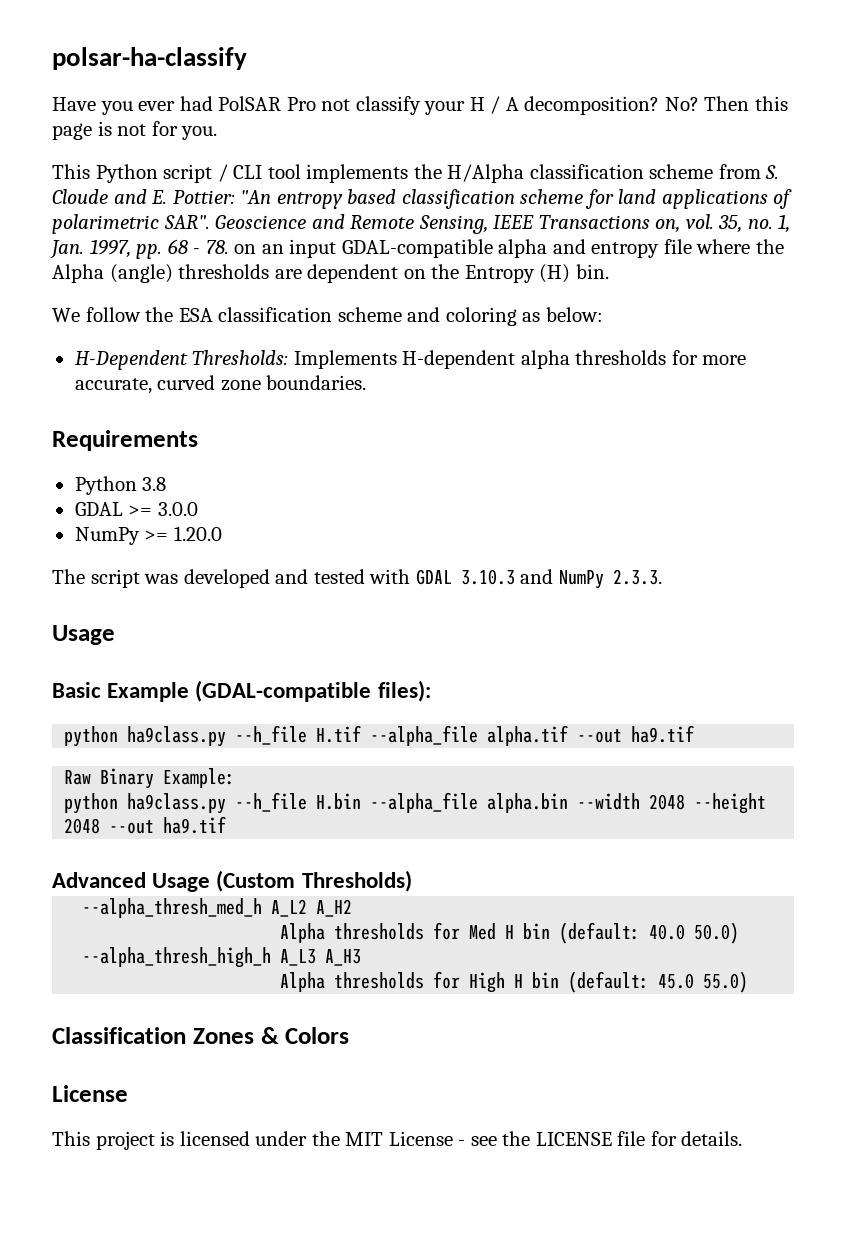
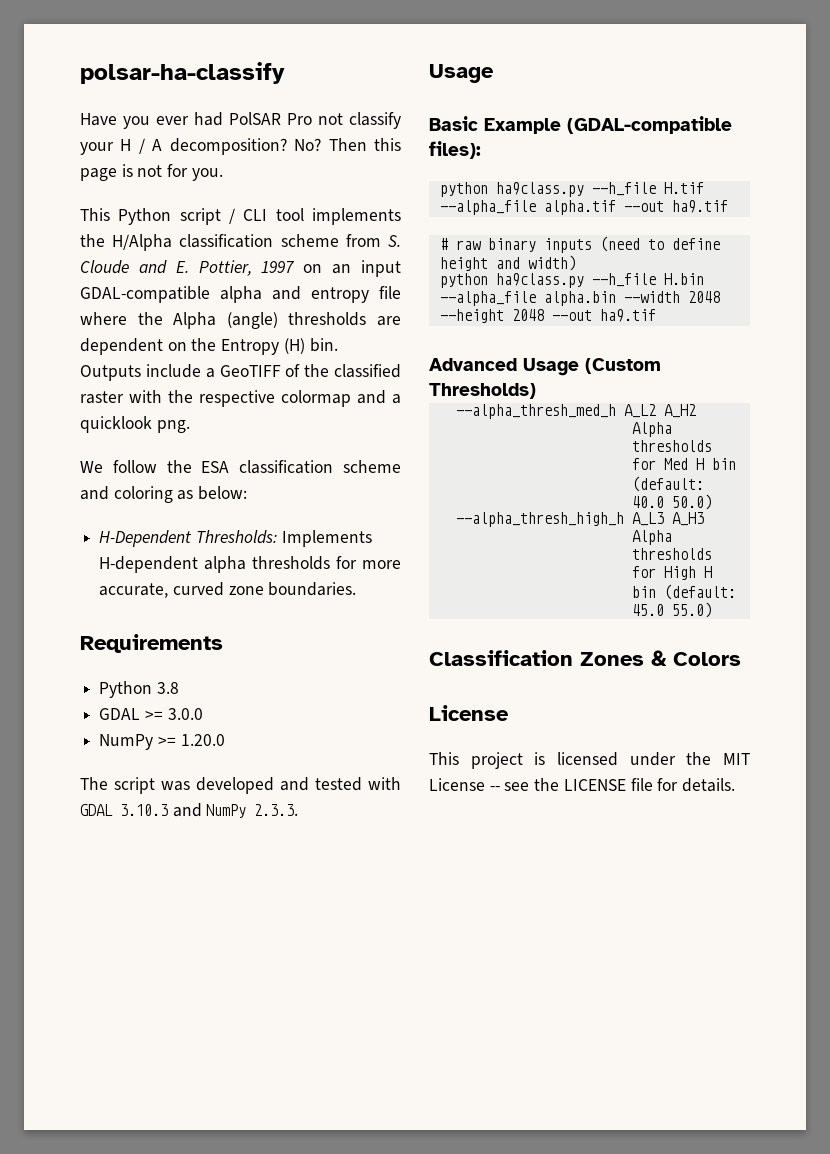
- This Python script / CLI tool implements the H/Alpha classification scheme from S. Cloude and E. Pottier: "An entropy based classification scheme for land applications of polarimetric SAR". Geoscience and Remote Sensing, IEEE Transactions on, vol. 35, no. 1, Jan. 1997, pp. 68 - 78. on an input GDAL-compatible alpha and entropy file where the Alpha (angle) thresholds are dependent on the Entropy (H) bin.
+ This Python script / CLI tool implements the H/Alpha classification scheme from S. Cloude and E. Pottier, 1997 on an input GDAL-compatible alpha and entropy file where the Alpha (angle) thresholds are dependent on the Entropy (H) bin. Outputs include a GeoTIFF of the classified raster with the respective colormap and a quicklook png.
- Raw Binary Example:
+ # raw binary inputs (need to define height and width)
- This project is licensed under the MIT License - see the LICENSE file for details.
+ This project is licensed under the MIT License -- see the LICENSE file for details.

